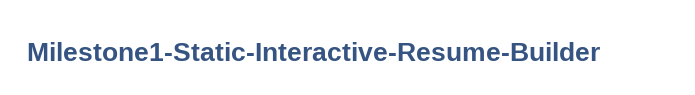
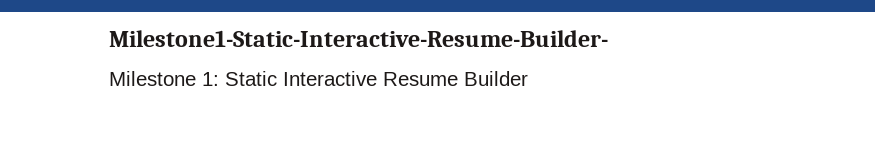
- Milestone1-Static-Interactive-Resume-Builder
+ Milestone1-Static-Interactive-Resume-Builder-
+ Milestone 1: Static Interactive Resume Builder

